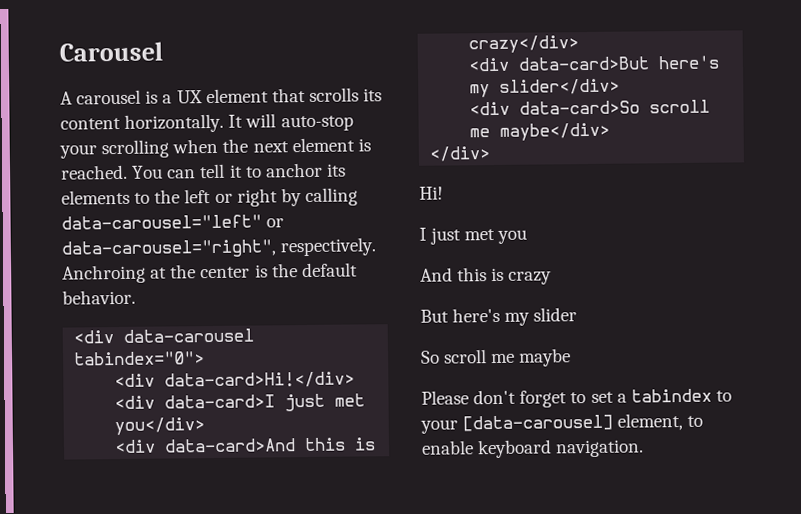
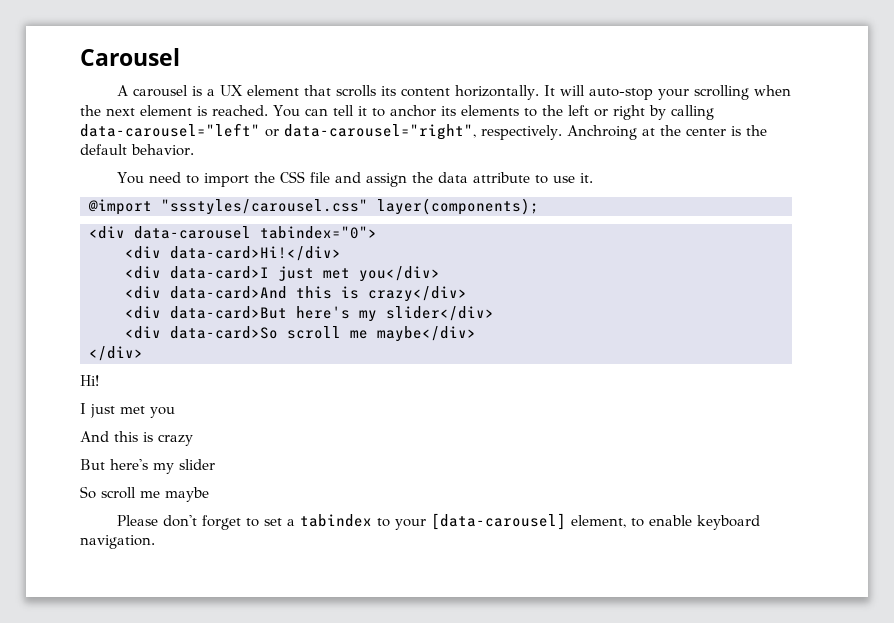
+ You need to import the CSS file and assign the data attribute to use it.
+ @import "ssstyles/carousel.css" layer(components);

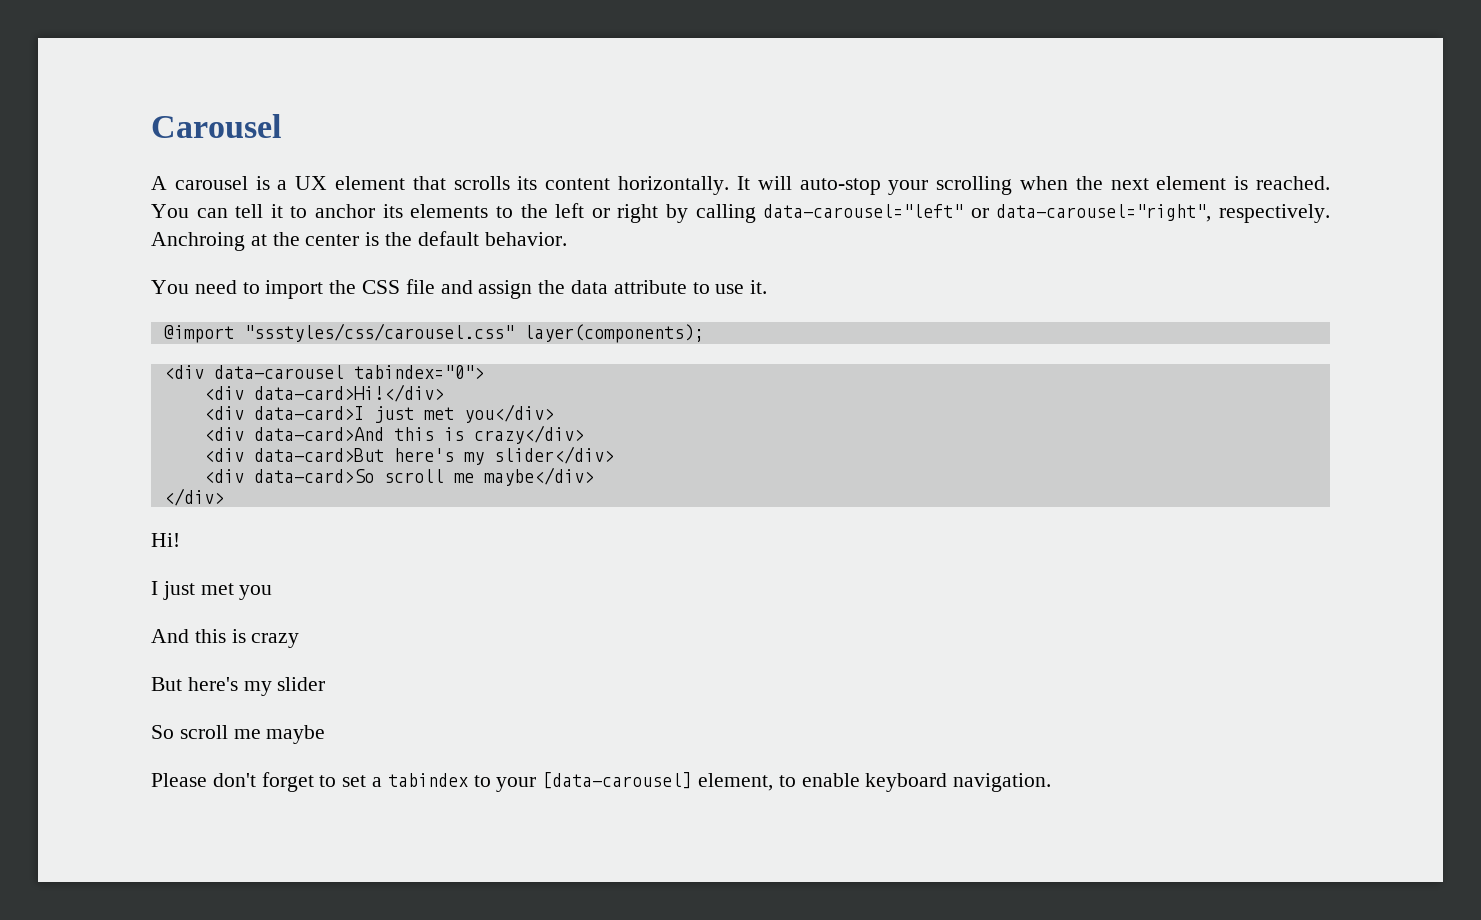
- @import "ssstyles/carousel.css" layer(components);
+ @import "ssstyles/css/carousel.css" layer(components);

